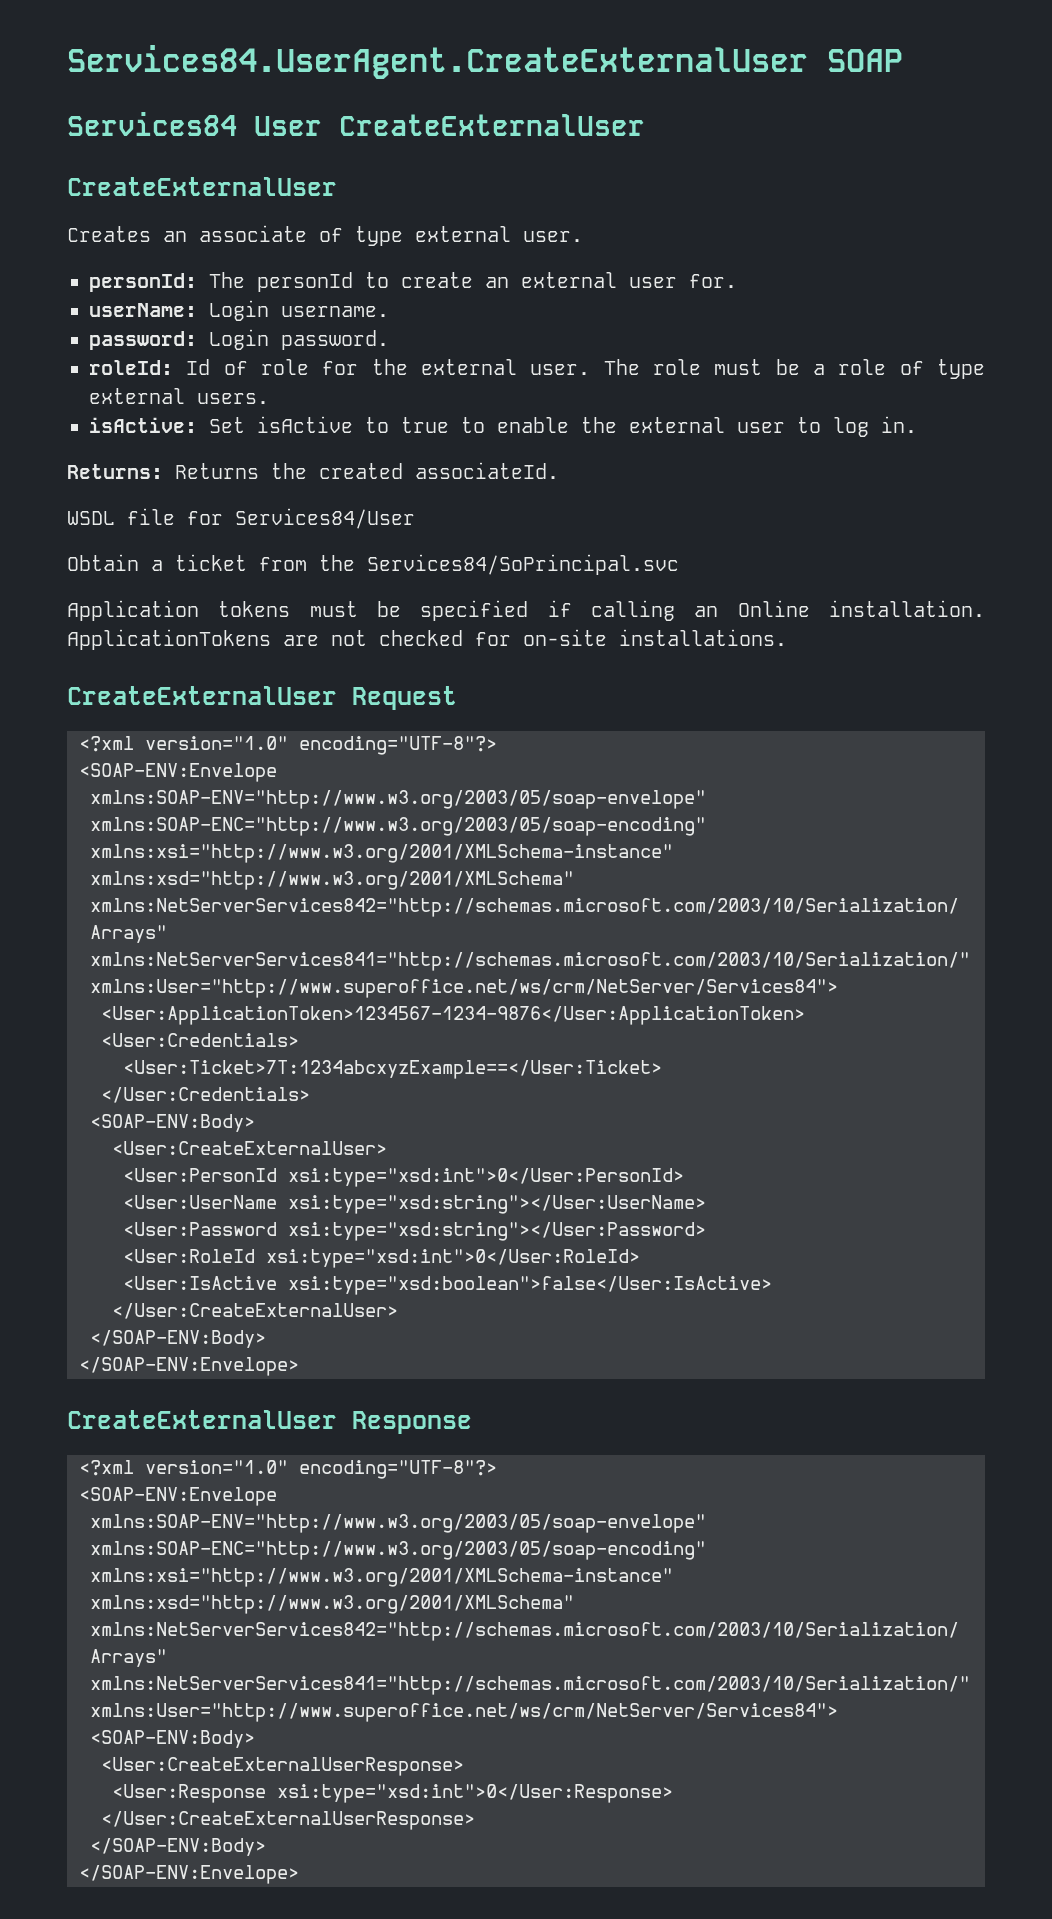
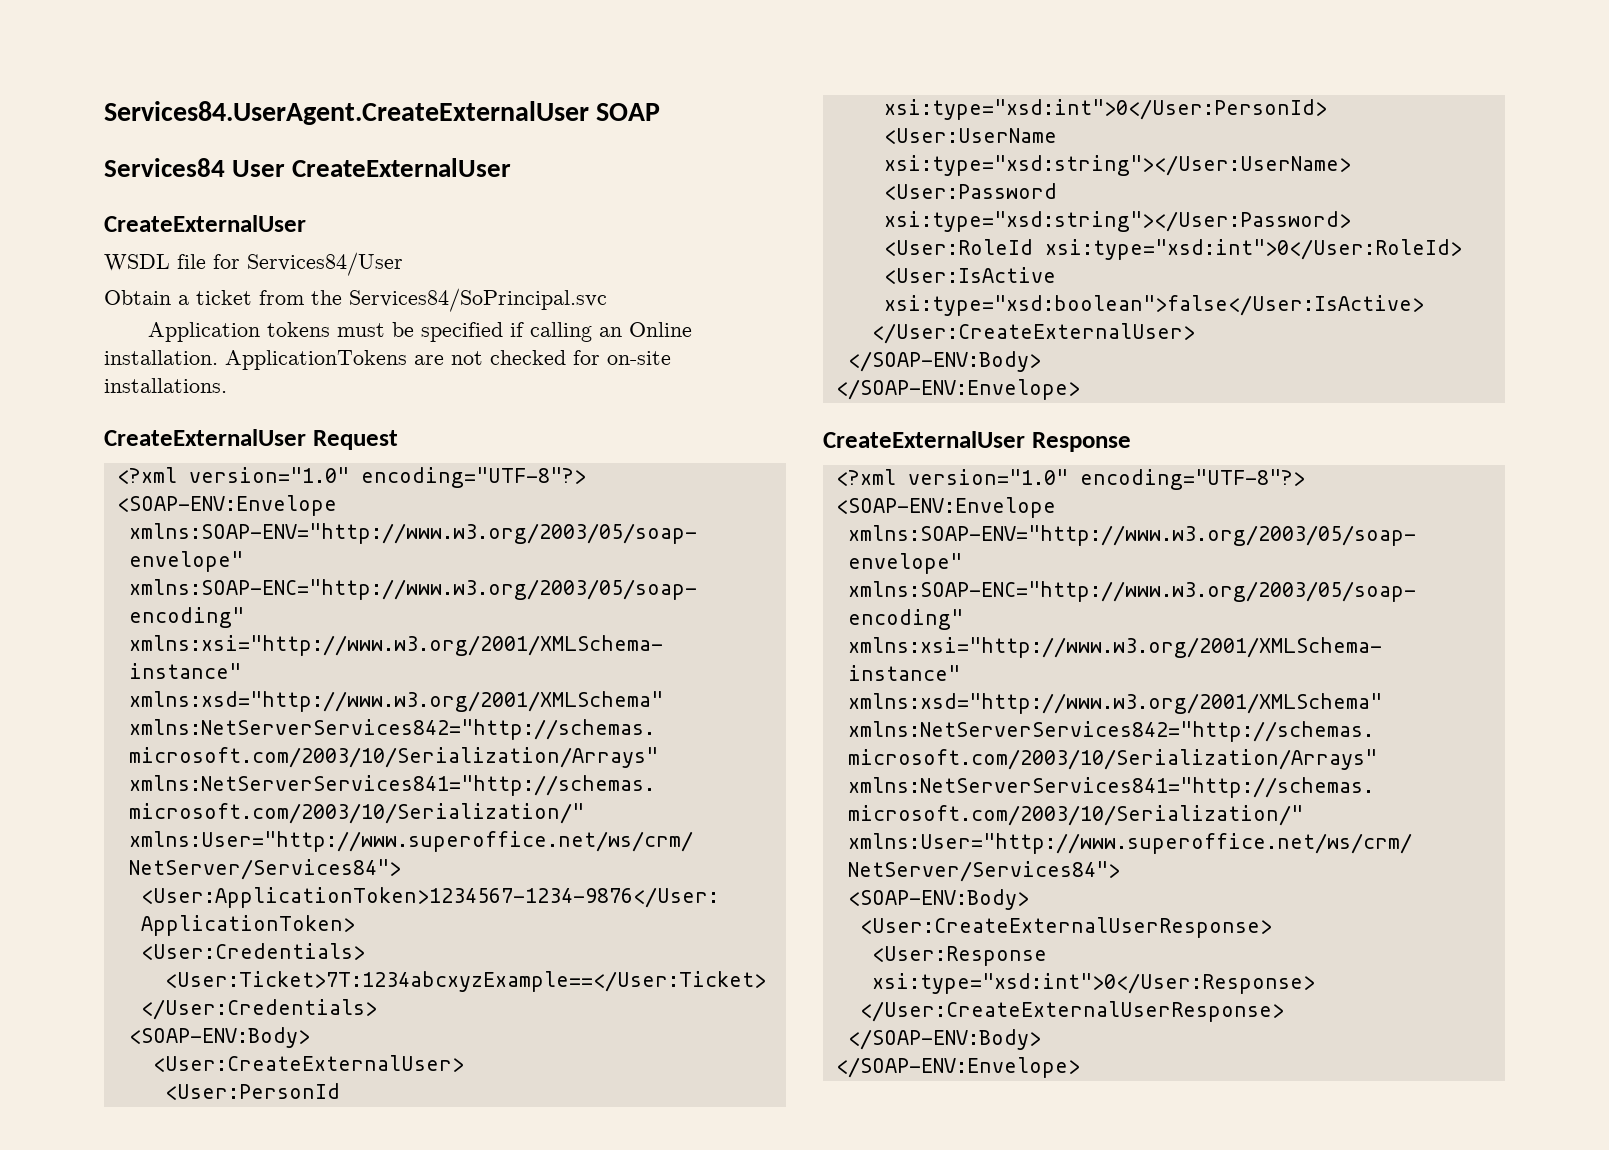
- Creates an associate of type external user.
- personId: The personId to create an external user for.
- userName: Login username.
- password: Login password.
- roleId: Id of role for the external user. The role must be a role of type external users.
- isActive: Set isActive to true to enable the external user to log in.
- Returns: Returns the created associateId.

